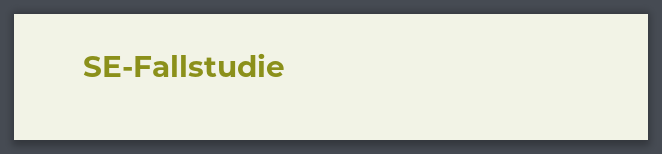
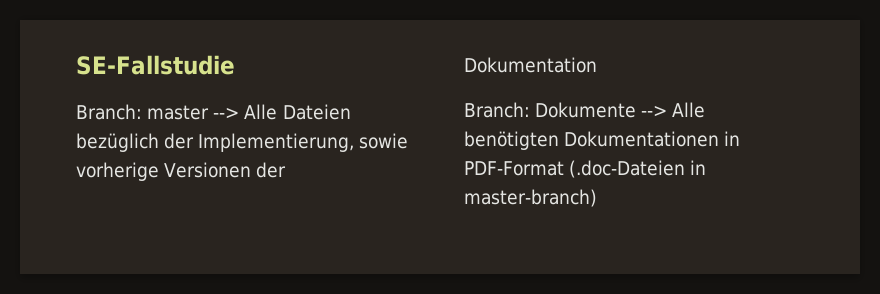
+ Branch: master --> Alle Dateien bezüglich der Implementierung, sowie vorherige Versionen der Dokumentation
+ Branch: Dokumente --> Alle benötigten Dokumentationen in PDF-Format (.doc-Dateien in master-branch)

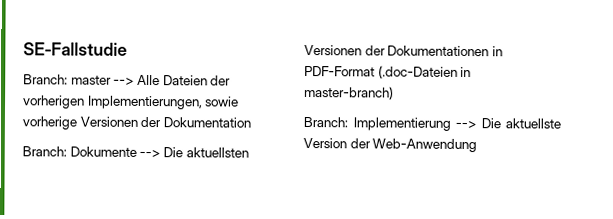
- Branch: master --> Alle Dateien bezüglich der Implementierung, sowie vorherige Versionen der Dokumentation
+ Branch: master --> Alle Dateien der vorherigen Implementierungen, sowie vorherige Versionen der Dokumentation
- Branch: Dokumente --> Alle benötigten Dokumentationen in PDF-Format (.doc-Dateien in master-branch)
+ Branch: Dokumente --> Die aktuellsten Versionen der Dokumentationen in PDF-Format (.doc-Dateien in master-branch)
+ Branch: Implementierung --> Die aktuellste Version der Web-Anwendung

